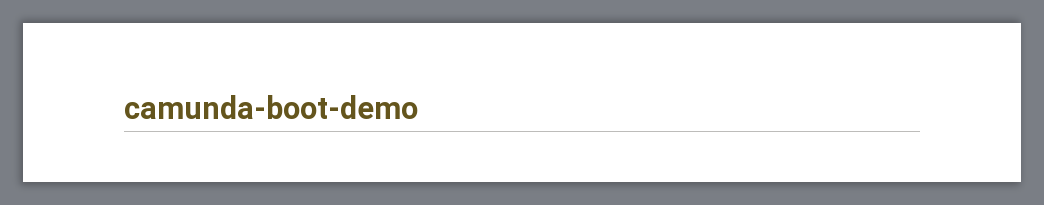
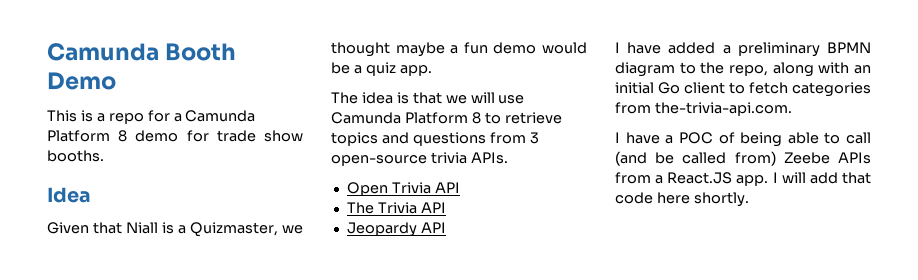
- camunda-boot-demo
+ Camunda Booth Demo
+ This is a repo for a Camunda Platform 8 demo for trade show booths.
+ Idea
+ Given that Niall is a Quizmaster, we thought maybe a fun demo would be a quiz app.
+ The idea is that we will use Camunda Platform 8 to retrieve topics and questions from 3 open-source trivia APIs.
+ Open Trivia API
+ The Trivia API
+ Jeopardy API
+ I have added a preliminary BPMN diagram to the repo, along with an initial Go client to fetch categories from the-trivia-api.com.
+ I have a POC of being able to call (and be called from) Zeebe APIs from a React.JS app. I will add that code here shortly.

